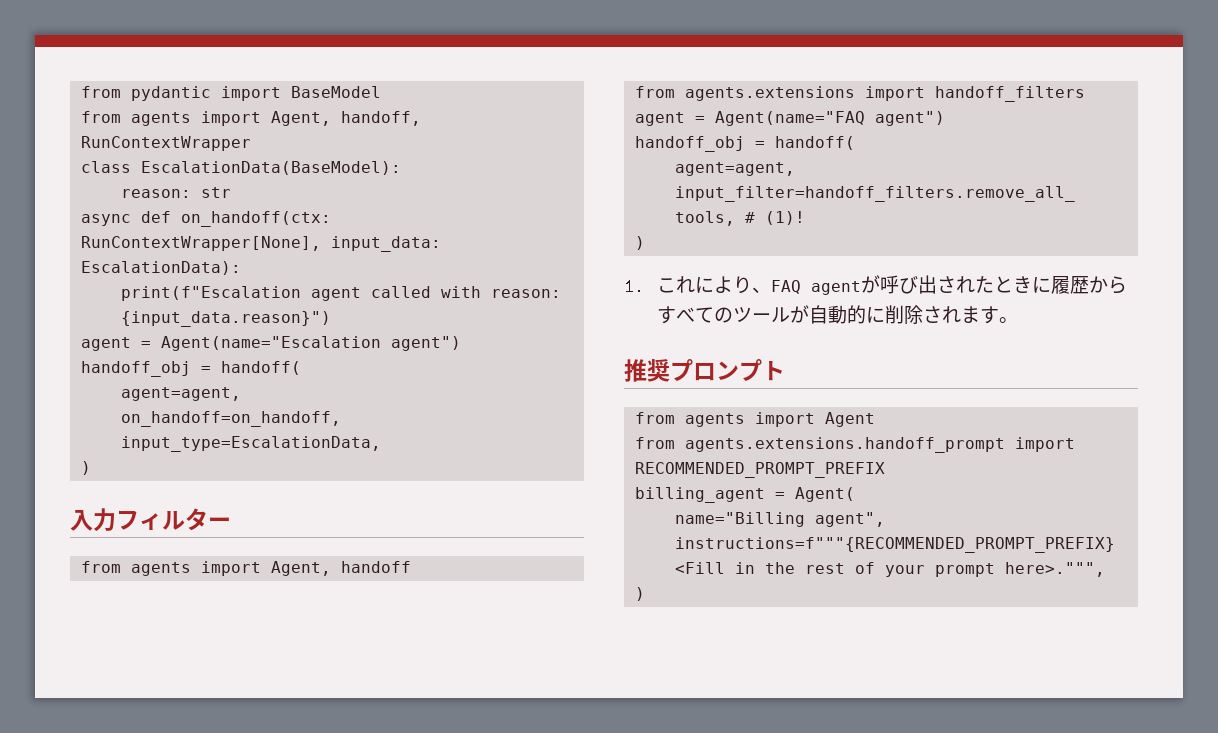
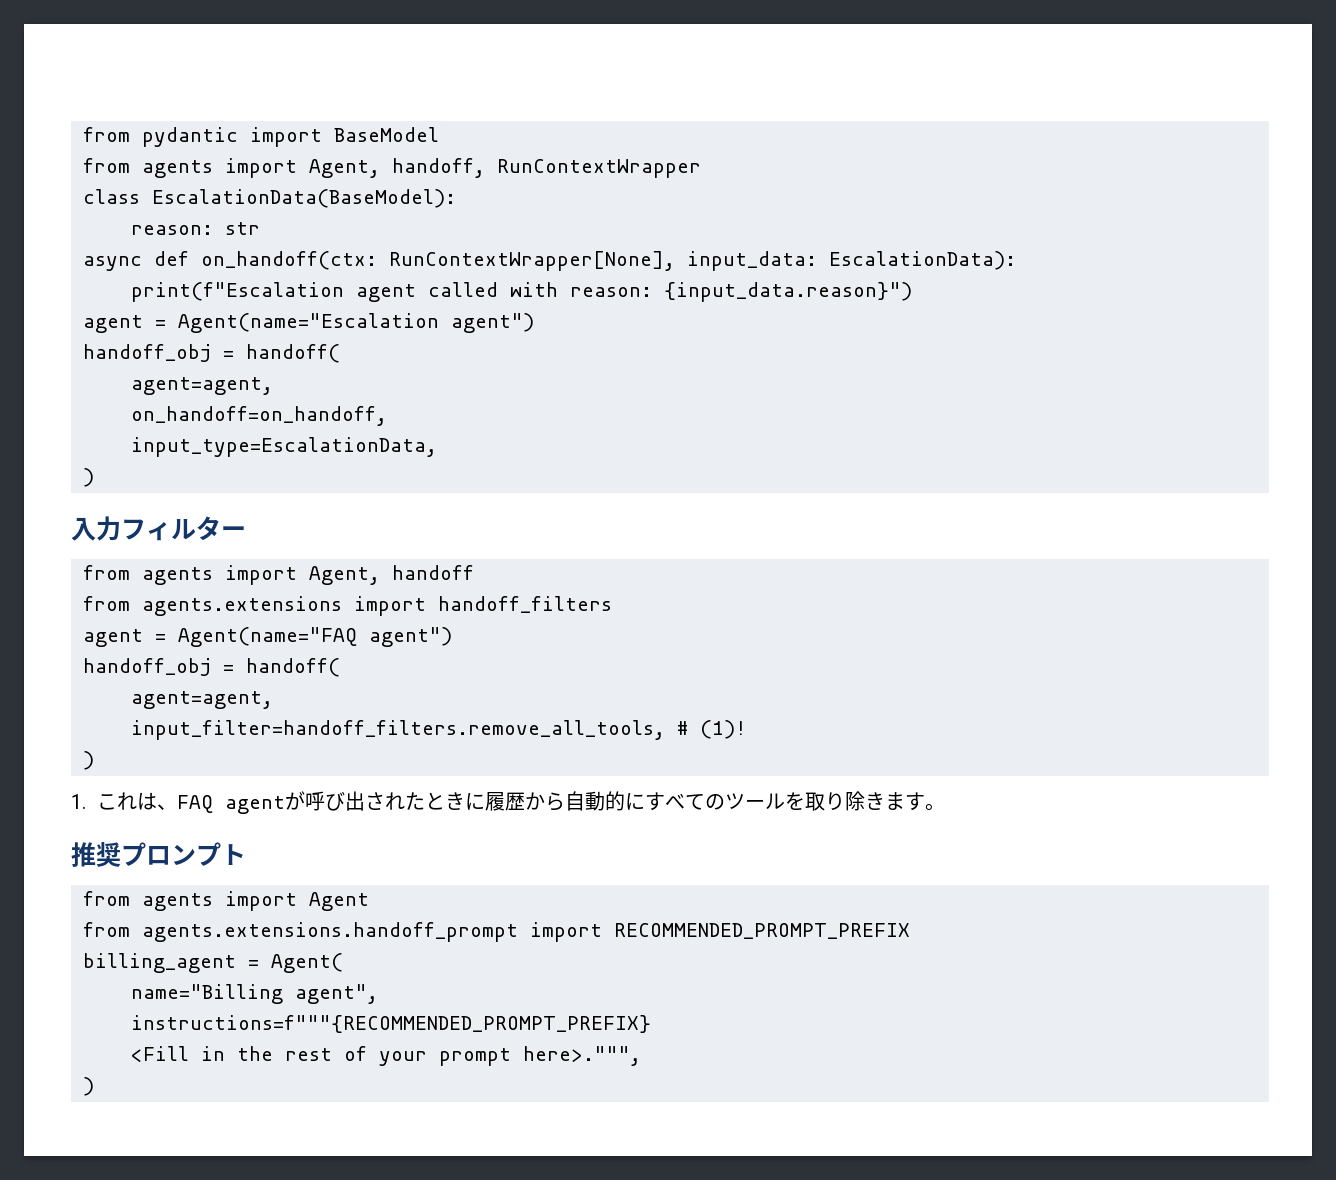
- 1.これにより、FAQ agentが呼び出されたときに履歴からすべてのツールが自動的に削除されます。
+ 1.これは、FAQ agentが呼び出されたときに履歴から自動的にすべてのツールを取り除きます。

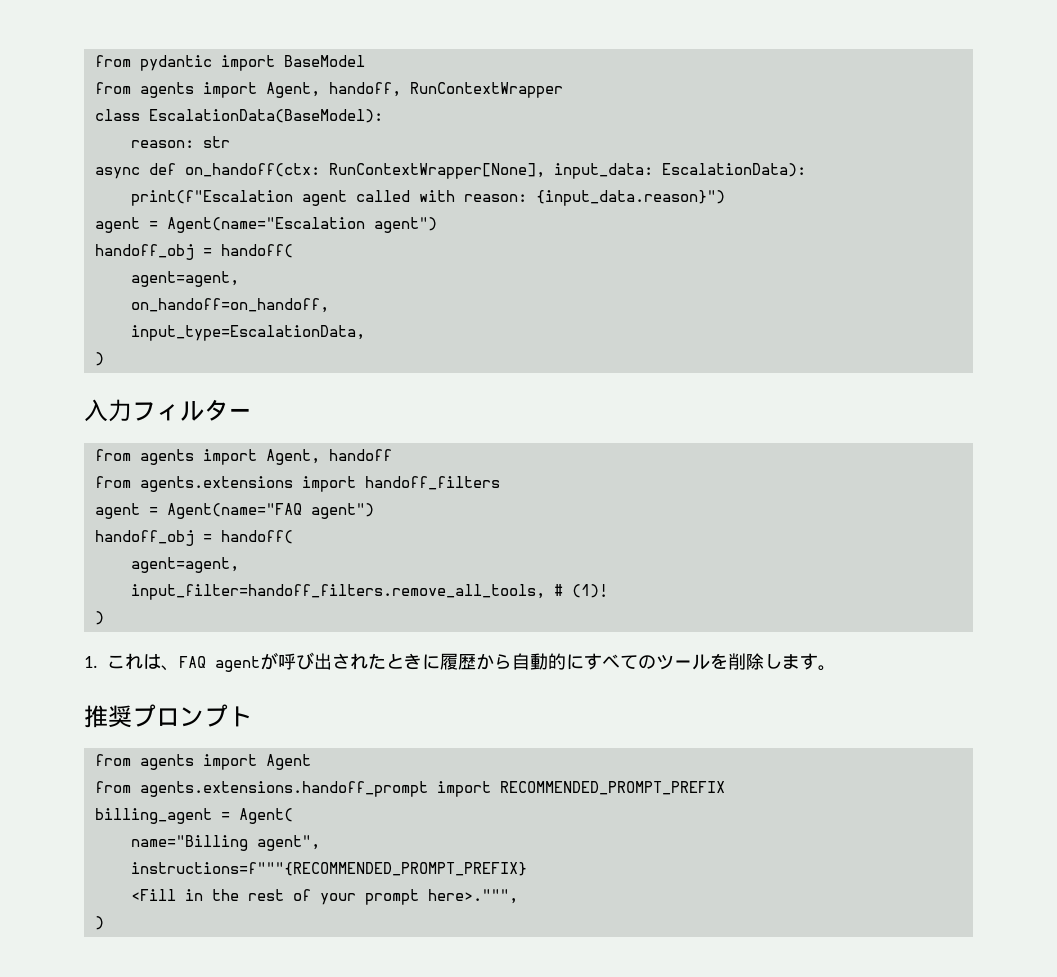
- 1.これは、FAQ agentが呼び出されたときに履歴から自動的にすべてのツールを取り除きます。
+ 1.これは、FAQ agentが呼び出されたときに履歴から自動的にすべてのツールを削除します。

